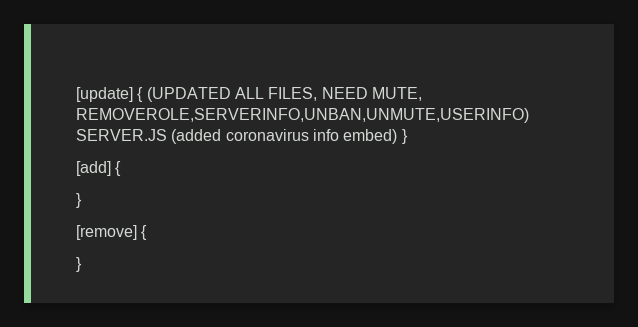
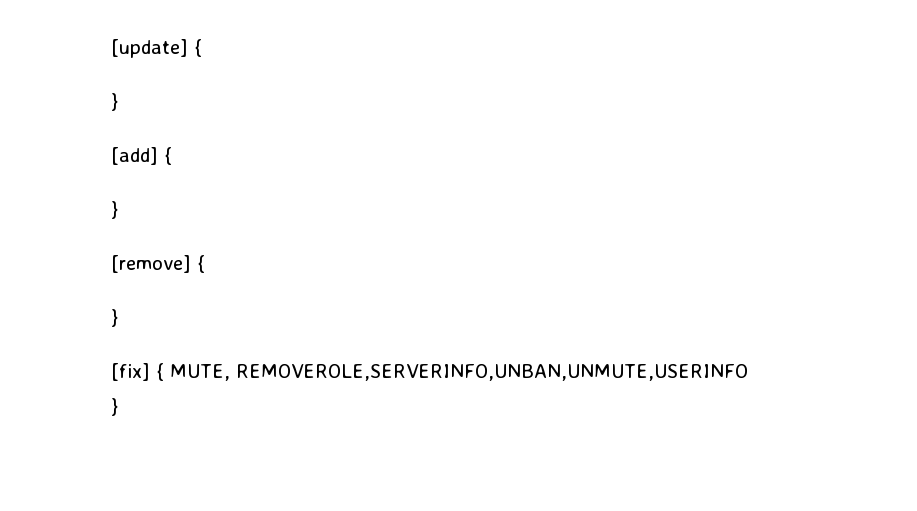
- [update] { (UPDATED ALL FILES, NEED MUTE, REMOVEROLE,SERVERINFO,UNBAN,UNMUTE,USERINFO) SERVER.JS (added coronavirus info embed) }
+ [update] {
+ }
+ [fix] { MUTE, REMOVEROLE,SERVERINFO,UNBAN,UNMUTE,USERINFO
+ }

